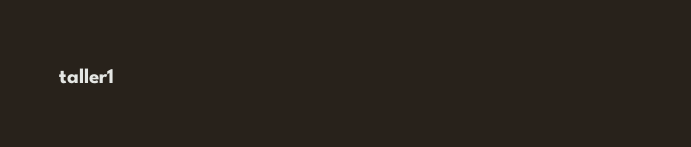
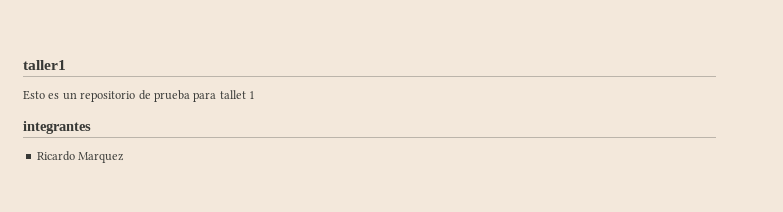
+ Esto es un repositorio de prueba para tallet 1
+ integrantes
+ Ricardo Marquez

